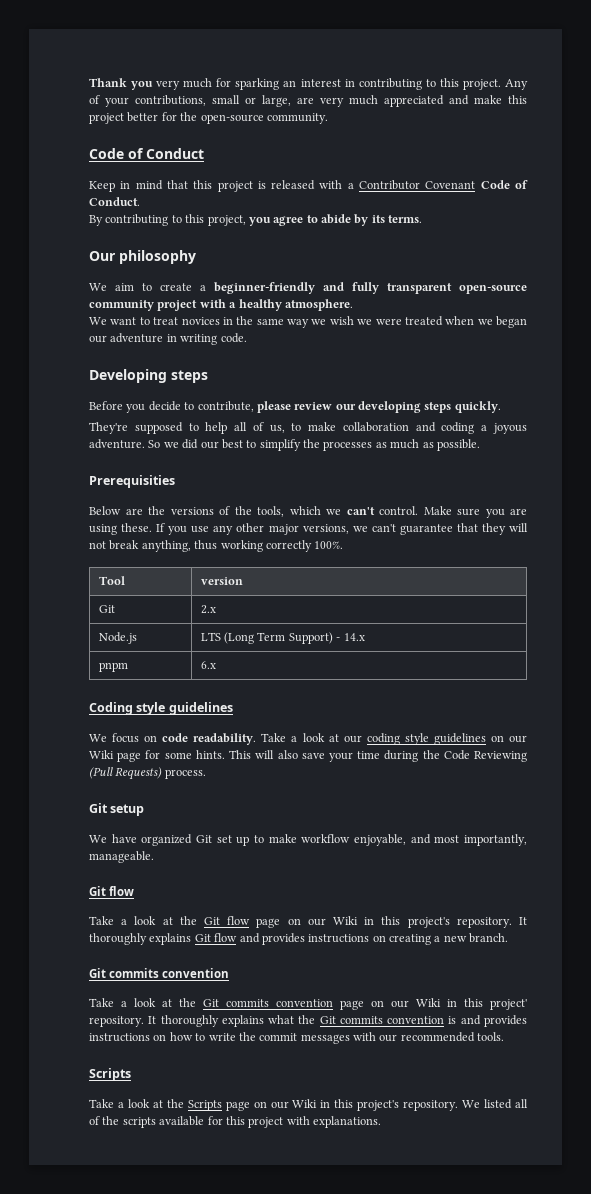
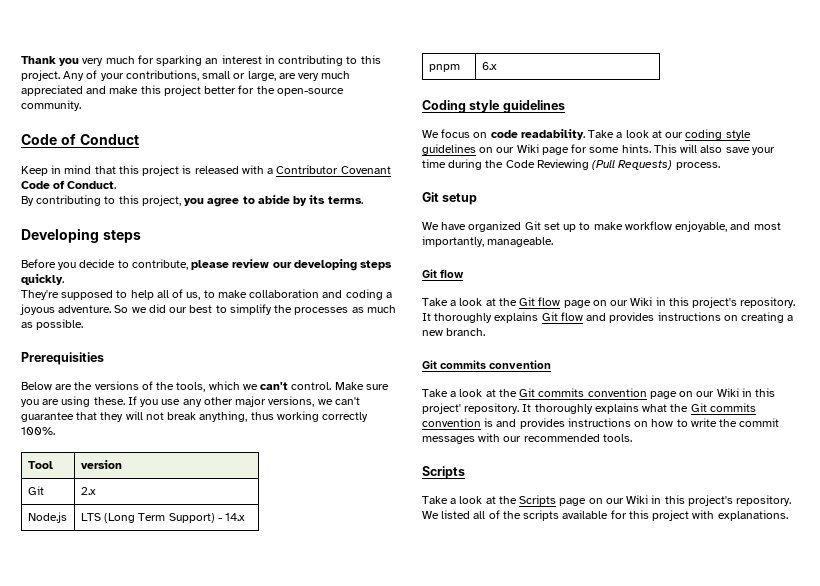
- Our philosophy
- We aim to create a beginner-friendly and fully transparent open-source community project with a healthy atmosphere.
- We want to treat novices in the same way we wish we were treated when we began our adventure in writing code.

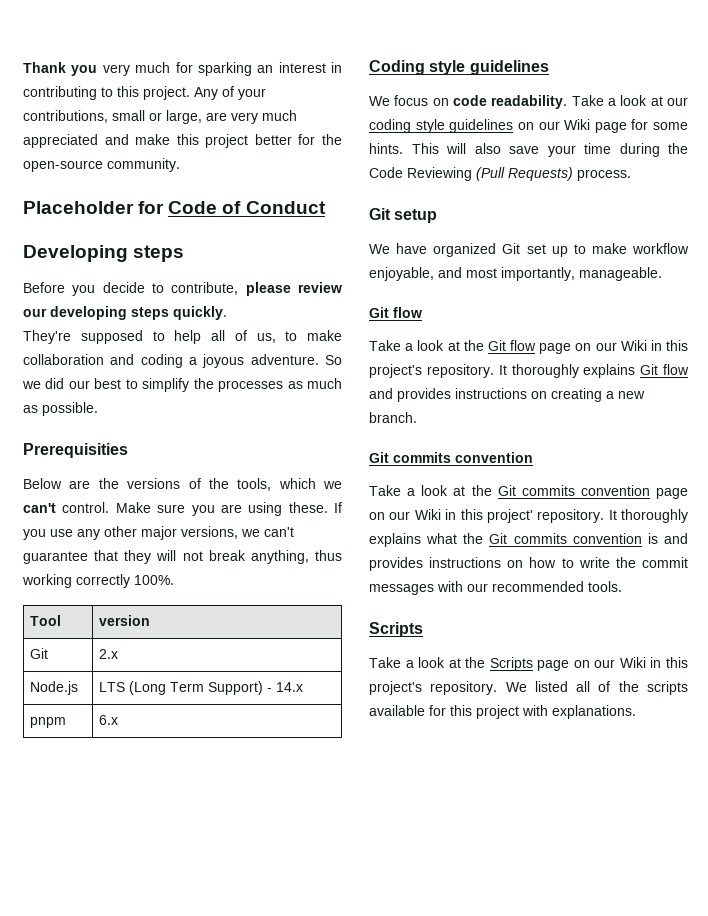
- Code of Conduct
+ Placeholder for Code of Conduct
- Keep in mind that this project is released with a Contributor Covenant Code of Conduct.
- By contributing to this project, you agree to abide by its terms.

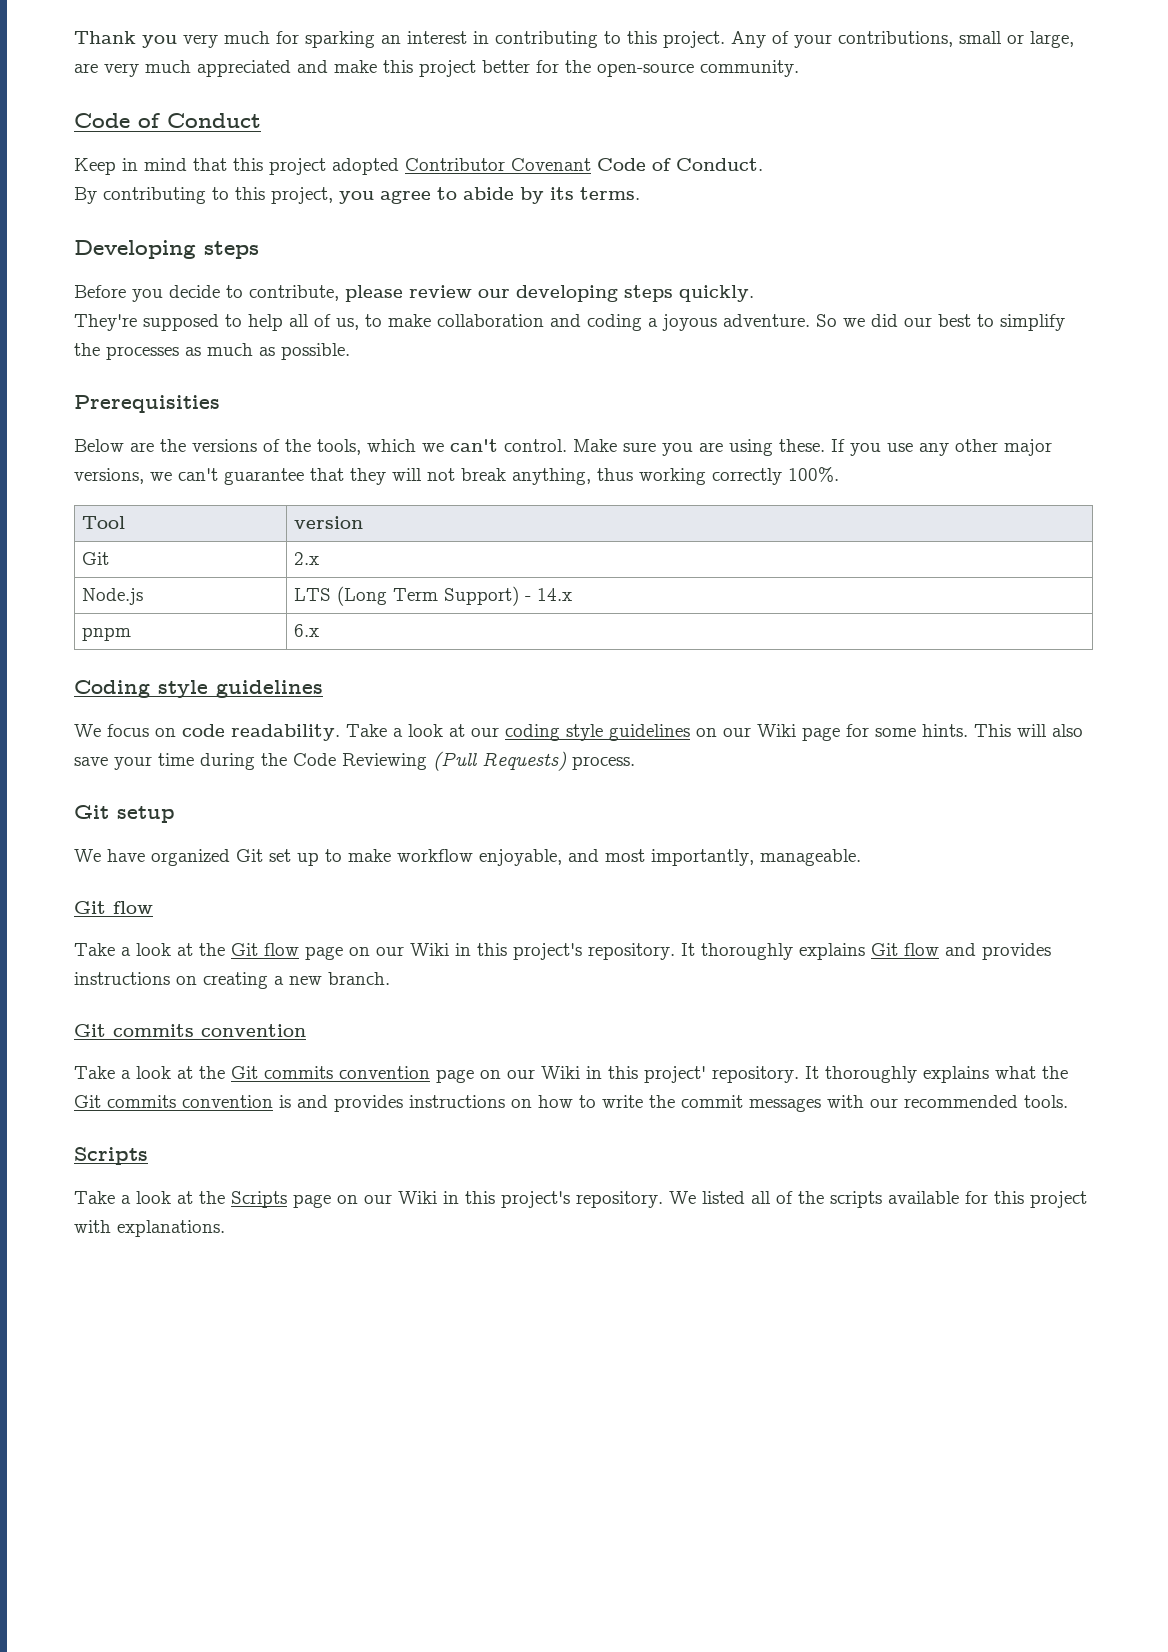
- Placeholder for Code of Conduct
+ Code of Conduct
+ Keep in mind that this project adopted Contributor Covenant Code of Conduct.
+ By contributing to this project, you agree to abide by its terms.

